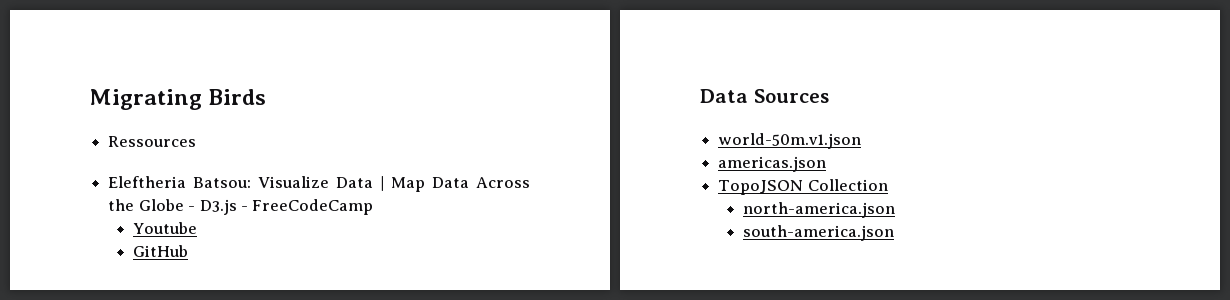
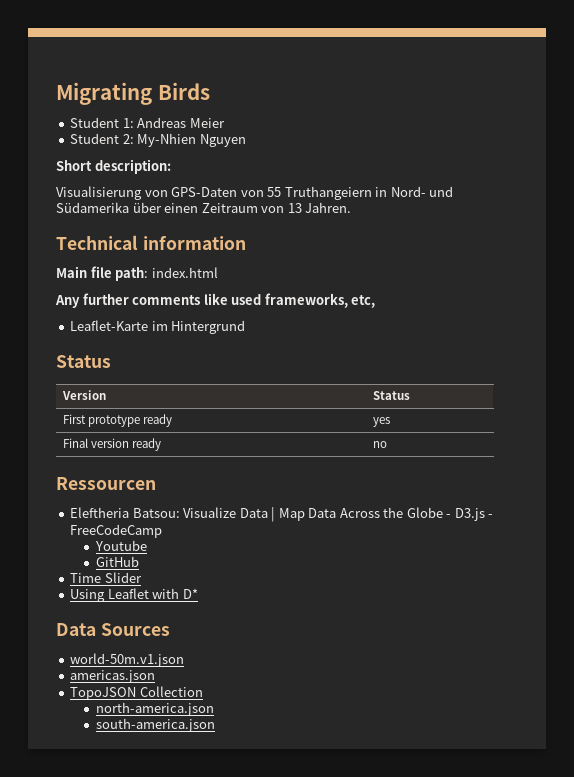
- Ressources
+ Student 1: Andreas Meier
+ Student 2: My-Nhien Nguyen
+ Short description:
+ Visualisierung von GPS-Daten von 55 Truthangeiern in Nord- und Südamerika über einen Zeitraum von 13 Jahren.
+ Technical information
+ Main file path: index.html
+ Any further comments like used frameworks, etc,
+ Leaflet-Karte im Hintergrund
+ Status
+ Version | Status
+ First prototype ready | yes
+ Final version ready | no
+ Ressourcen
+ Time Slider
+ Using Leaflet with D*

